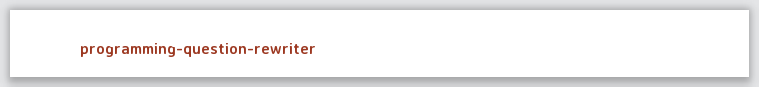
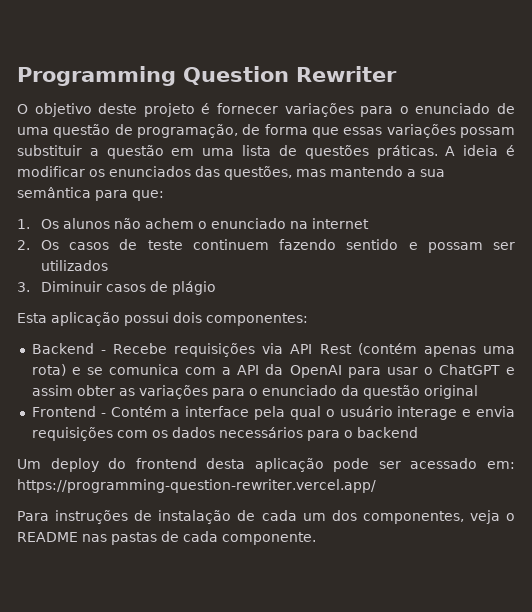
- programming-question-rewriter
+ Programming Question Rewriter
+ O objetivo deste projeto é fornecer variações para o enunciado de uma questão de programação, de forma que essas variações possam substituir a questão em uma lista de questões práticas. A ideia é modificar os enunciados das questões, mas mantendo a sua semântica para que:
+ 1. Os alunos não achem o enunciado na internet
+ 2. Os casos de teste continuem fazendo sentido e possam ser utilizados
+ 3. Diminuir casos de plágio
+ Esta aplicação possui dois componentes:
+ Backend - Recebe requisições via API Rest (contém apenas uma rota) e se comunica com a API da OpenAI para usar o ChatGPT e assim obter as variações para o enunciado da questão original
+ Frontend - Contém a interface pela qual o usuário interage e envia requisições com os dados necessários para o backend
+ Um deploy do frontend desta aplicação pode ser acessado em: https://programming-question-rewriter.vercel.app/
+ Para instruções de instalação de cada um dos componentes, veja o README nas pastas de cada componente.

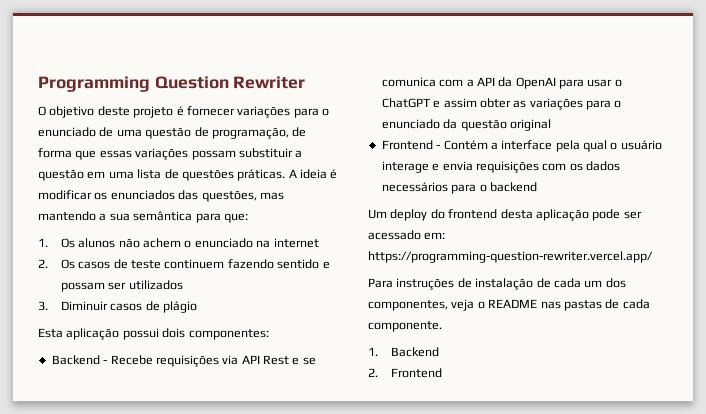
- Backend - Recebe requisições via API Rest (contém apenas uma rota) e se comunica com a API da OpenAI para usar o ChatGPT e assim obter as variações para o enunciado da questão original
+ Backend - Recebe requisições via API Rest e se comunica com a API da OpenAI para usar o ChatGPT e assim obter as variações para o enunciado da questão original
+ 1. Backend
+ 2. Frontend

